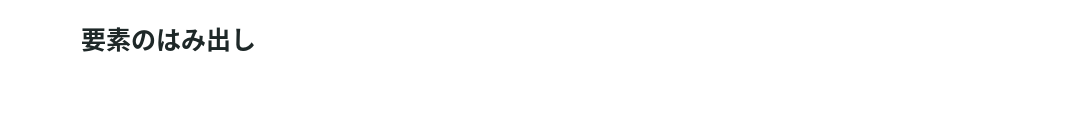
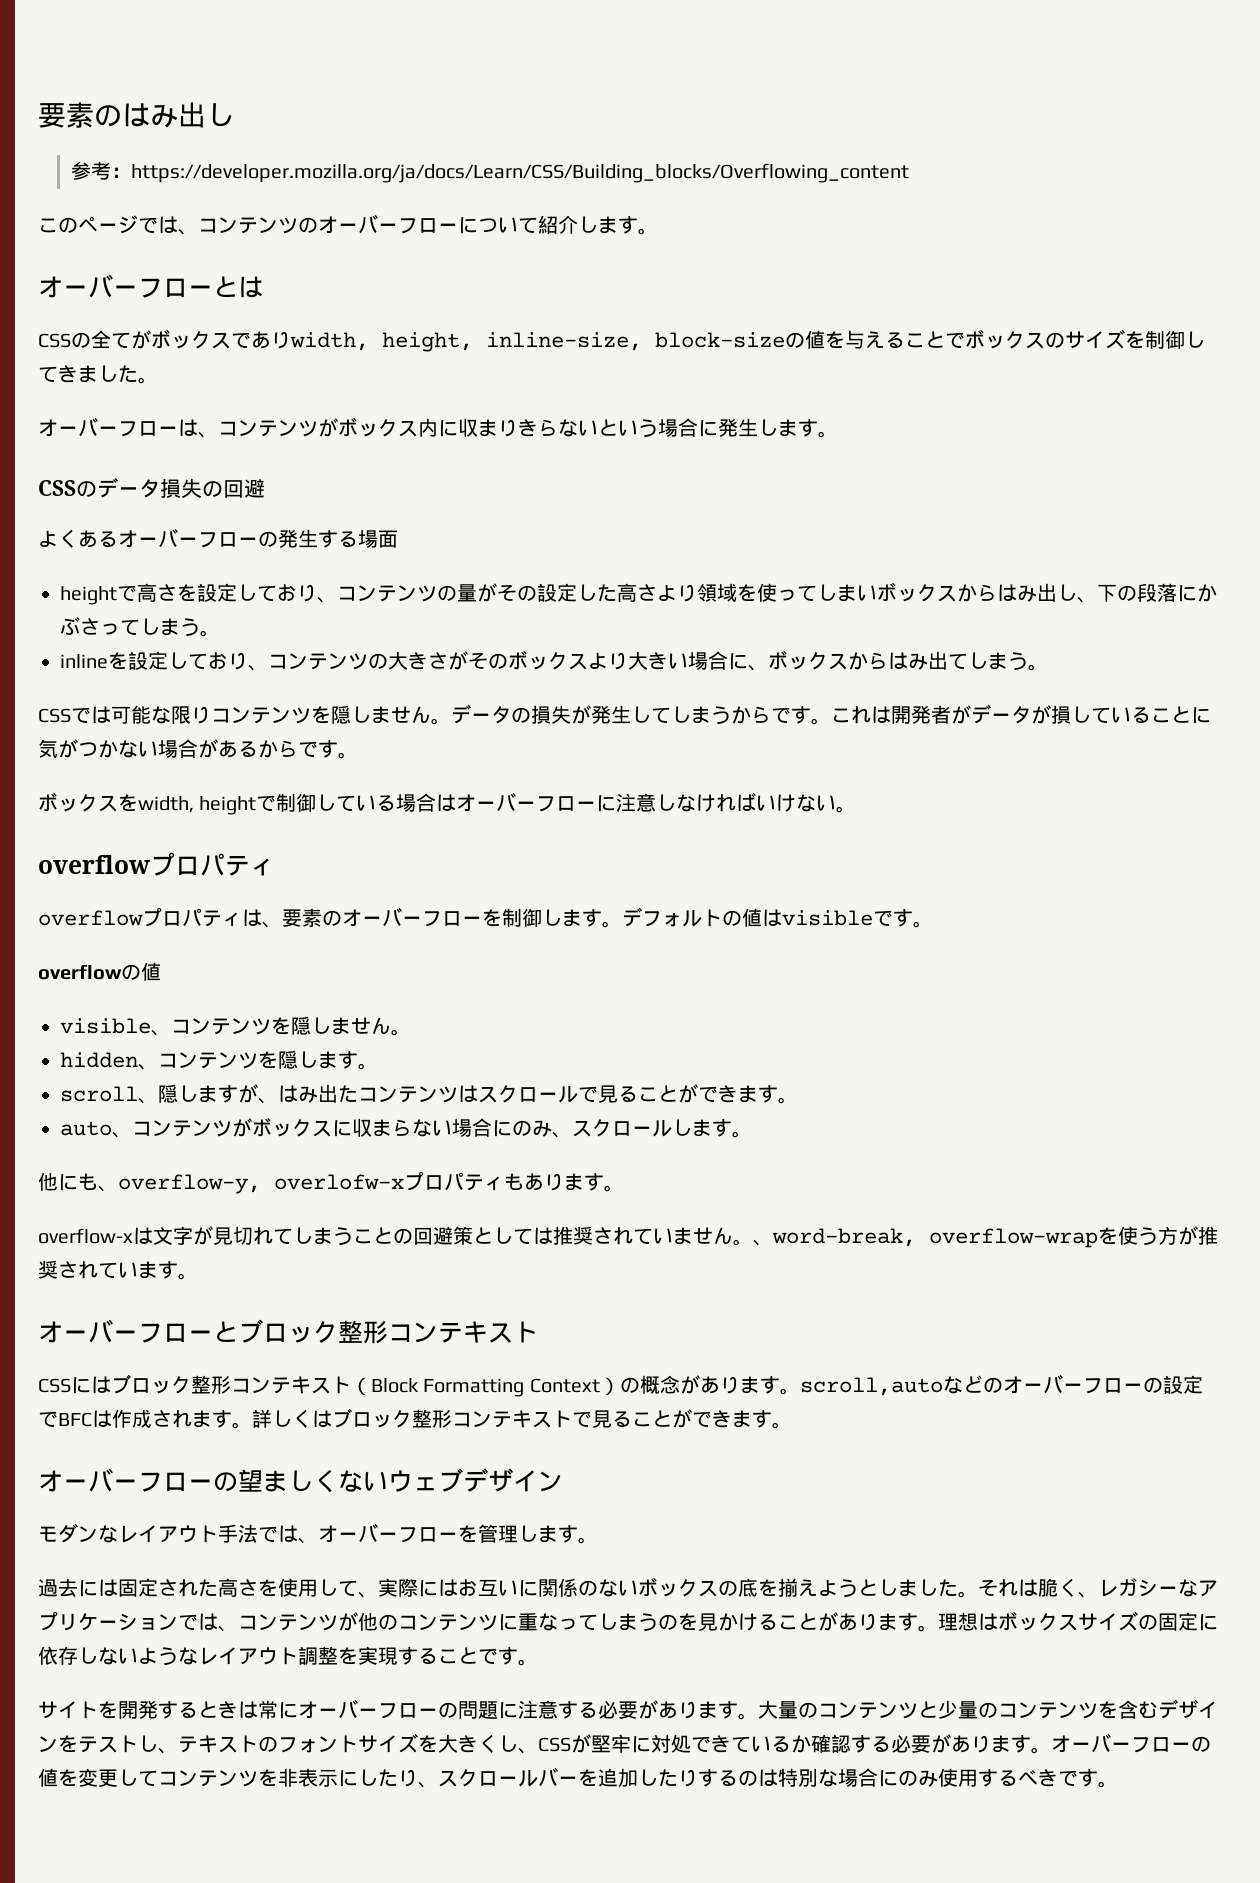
+ 参考：https://developer.mozilla.org/ja/docs/Learn/CSS/Building_blocks/Overflowing_content
+ このページでは、コンテンツのオーバーフローについて紹介します。
+ オーバーフローとは
+ CSSの全てがボックスでありwidth, height, inline-size, block-sizeの値を与えることでボックスのサイズを制御してきました。
+ オーバーフローは、コンテンツがボックス内に収まりきらないという場合に発生します。
+ CSSのデータ損失の回避
+ よくあるオーバーフローの発生する場面
+ heightで高さを設定しており、コンテンツの量がその設定した高さより領域を使ってしまいボックスからはみ出し、下の段落にかぶさってしまう。
+ inlineを設定しており、コンテンツの大きさがそのボックスより大きい場合に、ボックスからはみ出てしまう。
+ CSSでは可能な限りコンテンツを隠しません。データの損失が発生してしまうからです。これは開発者がデータが損していることに気がつかない場合があるからです。
+ ボックスをwidth, heightで制御している場合はオーバーフローに注意しなければいけない。
+ overflowプロパティ
+ overflowプロパティは、要素のオーバーフローを制御します。デフォルトの値はvisibleです。
+ overflowの値
+ visible、コンテンツを隠しません。
+ hidden、コンテンツを隠します。
+ scroll、隠しますが、はみ出たコンテンツはスクロールで見ることができます。
+ auto、コンテンツがボックスに収まらない場合にのみ、スクロールします。
+ 他にも、overflow-y, overlofw-xプロパティもあります。
+ overflow-xは文字が見切れてしまうことの回避策としては推奨されていません。、word-break, overflow-wrapを使う方が推奨されています。
+ オーバーフローとブロック整形コンテキスト
+ CSSにはブロック整形コンテキスト（Block Formatting Context）の概念があります。scroll,autoなどのオーバーフローの設定でBFCは作成されます。詳しくはブロック整形コンテキストで見ることができます。
+ オーバーフローの望ましくないウェブデザイン
+ モダンなレイアウト手法では、オーバーフローを管理します。
+ 過去には固定された高さを使用して、実際にはお互いに関係のないボックスの底を揃えようとしました。それは脆く、レガシーなアプリケーションでは、コンテンツが他のコンテンツに重なってしまうのを見かけることがあります。理想はボックスサイズの固定に依存しないようなレイアウト調整を実現することです。
+ サイトを開発するときは常にオーバーフローの問題に注意する必要があります。大量のコンテンツと少量のコンテンツを含むデザインをテストし、テキストのフォントサイズを大きくし、CSSが堅牢に対処できているか確認する必要があります。オーバーフローの値を変更してコンテンツを非表示にしたり、スクロールバーを追加したりするのは特別な場合にのみ使用するべきです。

